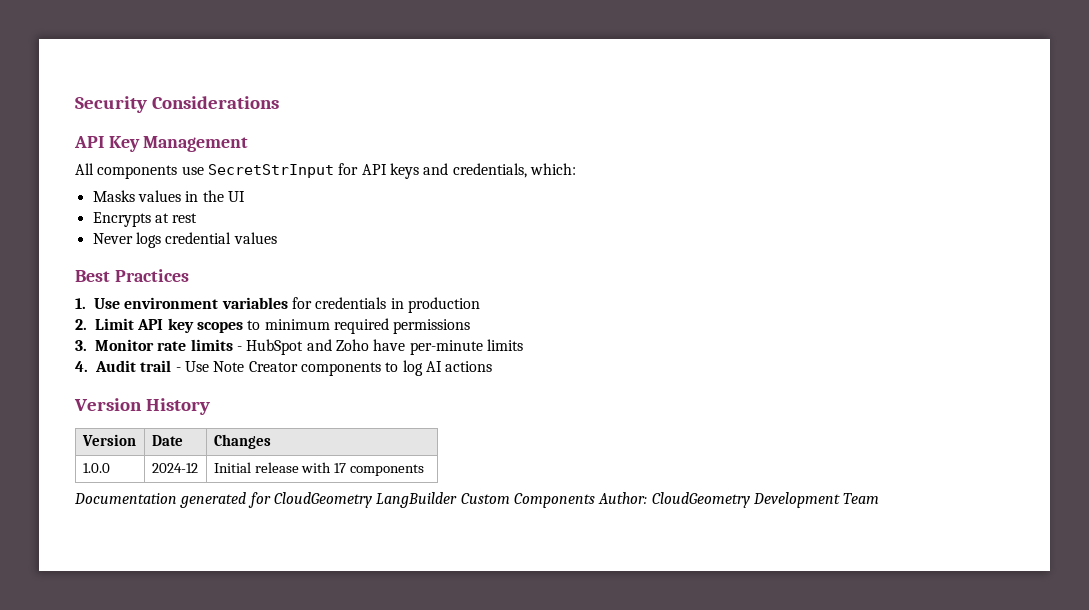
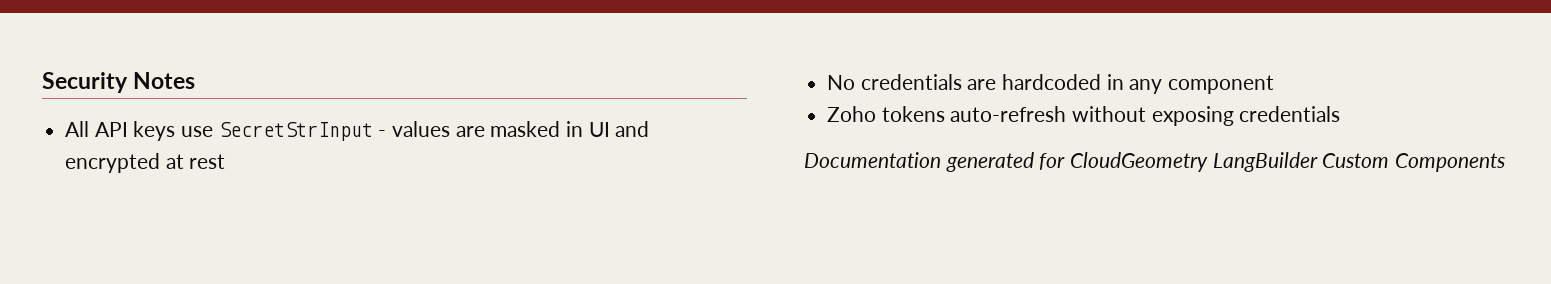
- Security Considerations
- API Key Management
- All components use SecretStrInput for API keys and credentials, which:
- Masks values in the UI
- Encrypts at rest
- Never logs credential values
- Best Practices
- 1. Use environment variables for credentials in production
- 2. Limit API key scopes to minimum required permissions
- 3. Monitor rate limits - HubSpot and Zoho have per-minute limits
- 4. Audit trail - Use Note Creator components to log AI actions
- Version History
- Version | Date | Changes
- 1.0.0 | 2024-12 | Initial release with 17 components
+ Security Notes
+ All API keys use SecretStrInput - values are masked in UI and encrypted at rest
+ No credentials are hardcoded in any component
+ Zoho tokens auto-refresh without exposing credentials
- Documentation generated for CloudGeometry LangBuilder Custom Components Author: CloudGeometry Development Team
+ Documentation generated for CloudGeometry LangBuilder Custom Components

